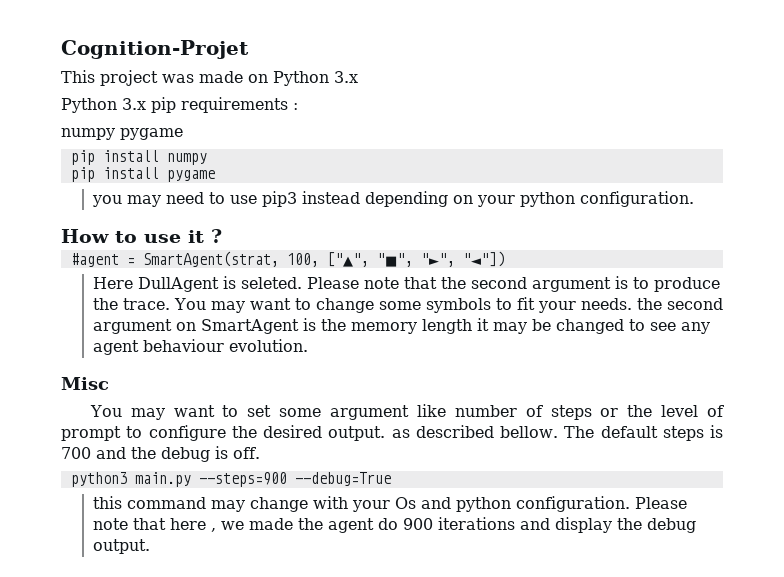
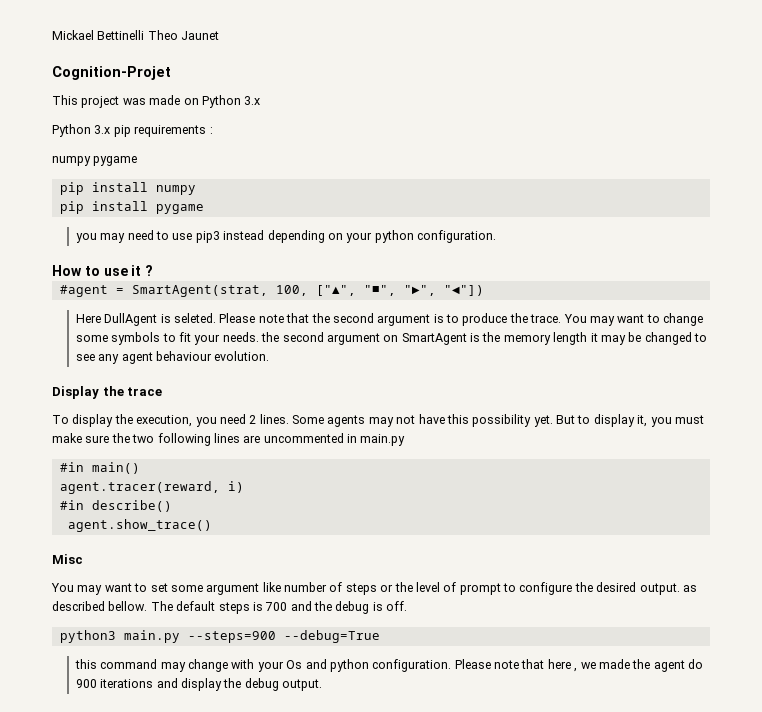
+ Mickael Bettinelli Theo Jaunet
+ Display the trace
+ To display the execution, you need 2 lines. Some agents may not have this possibility yet. But to display it, you must make sure the two following lines are uncommented in main.py
+ #in main()
+ agent.tracer(reward, i)
+ #in describe()
+ agent.show_trace()

